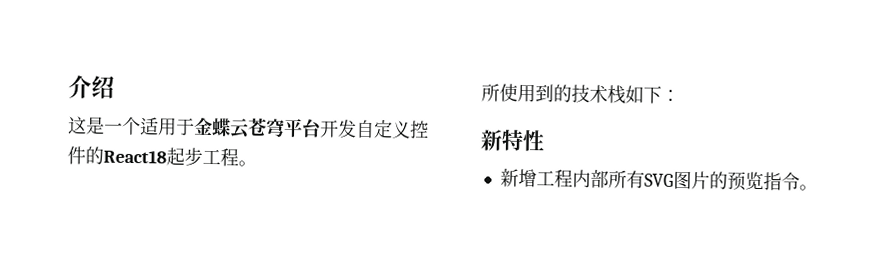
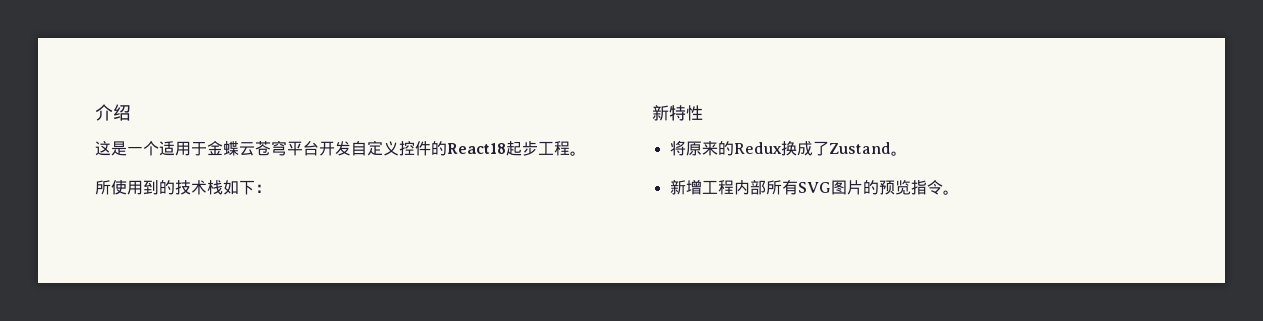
+ 将原来的Redux换成了Zustand。

